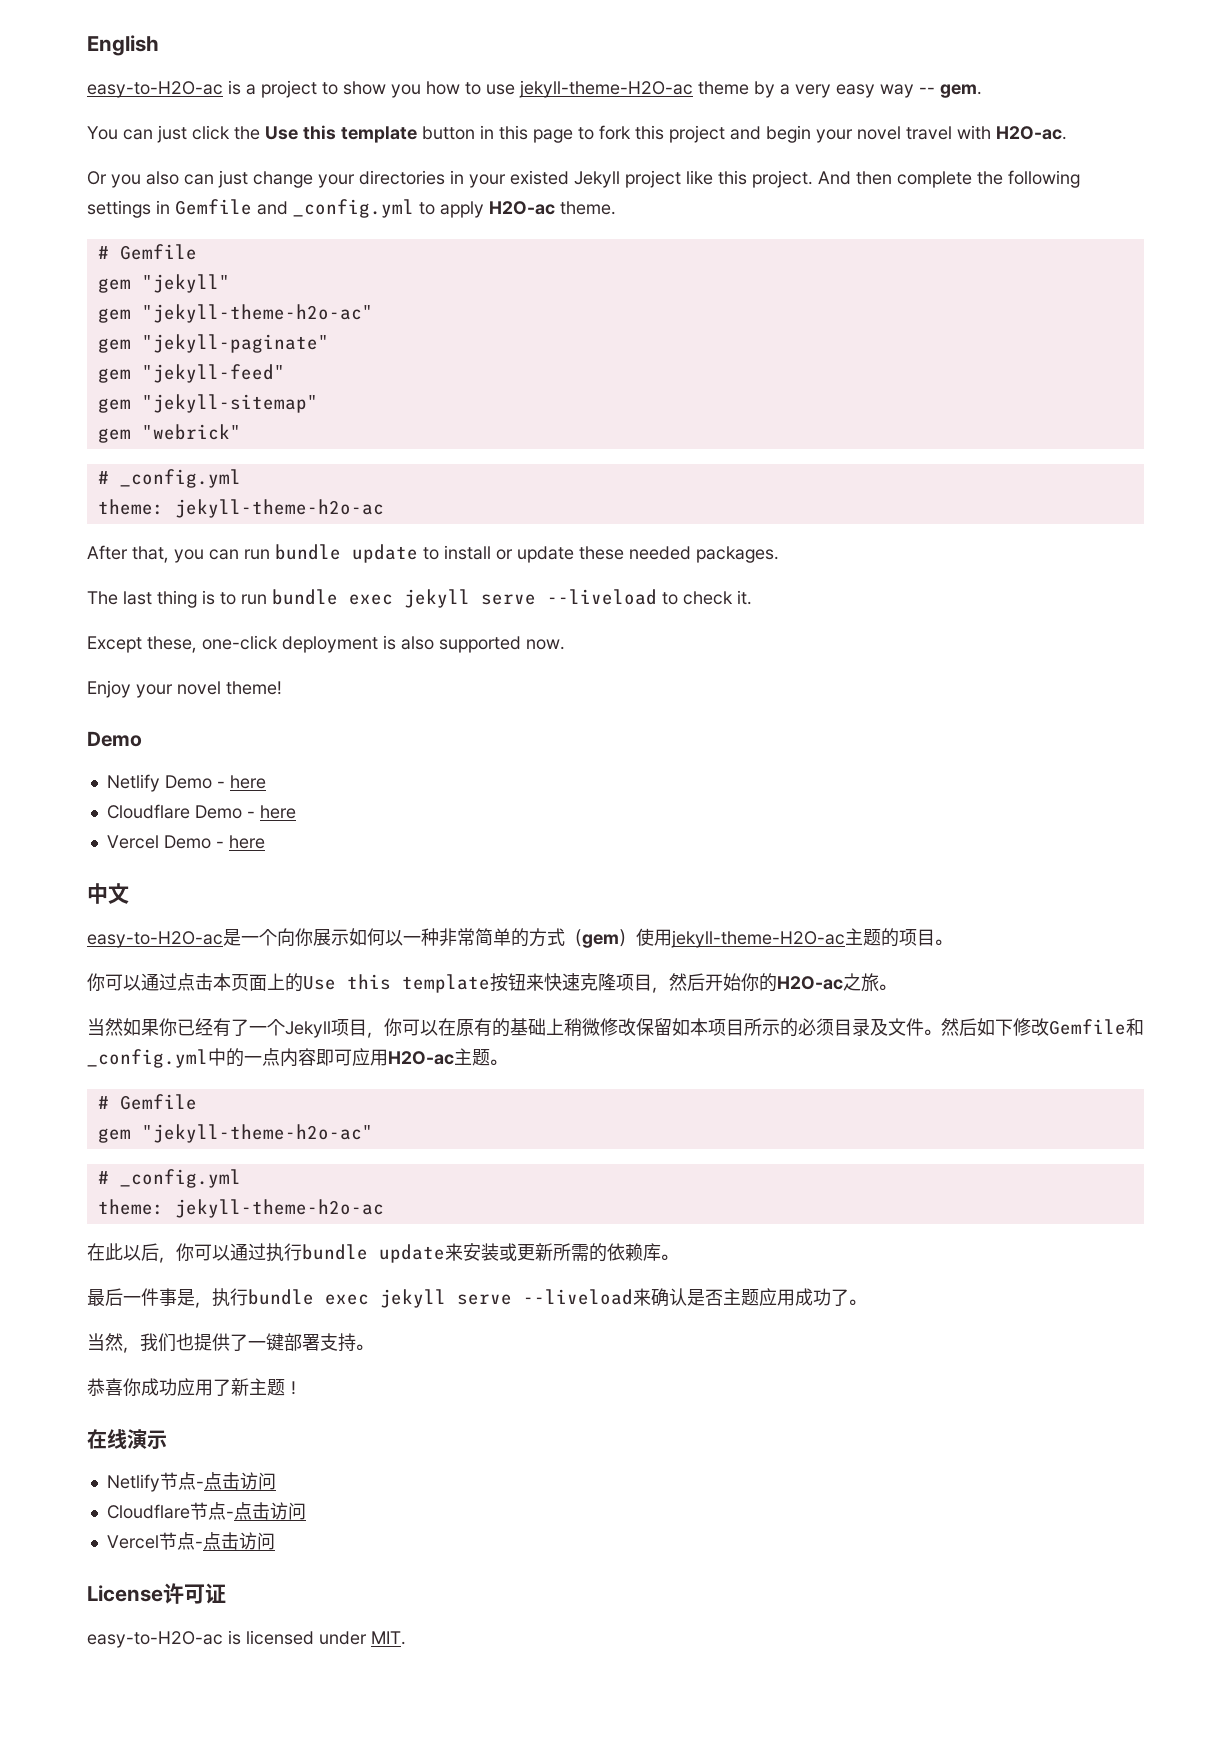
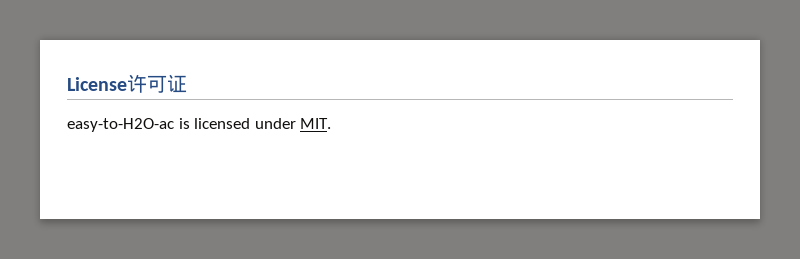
- English
- easy-to-H2O-ac is a project to show you how to use jekyll-theme-H2O-ac theme by a very easy way -- gem.
- You can just click the Use this template button in this page to fork this project and begin your novel travel with H2O-ac.
- Or you also can just change your directories in your existed Jekyll project like this project. And then complete the following settings in Gemfile and _config.yml to apply H2O-ac theme.
- # Gemfile
- gem "jekyll"
- gem "jekyll-theme-h2o-ac"
- gem "jekyll-paginate"
- gem "jekyll-feed"
- gem "jekyll-sitemap"
- gem "webrick"
- # _config.yml
- theme: jekyll-theme-h2o-ac
- After that, you can run bundle update to install or update these needed packages.
- The last thing is to run bundle exec jekyll serve --liveload to check it.
- Except these, one-click deployment is also supported now.
- Enjoy your novel theme!
- Demo
- Netlify Demo - here
- Cloudflare Demo - here
- Vercel Demo - here
- 中文
- easy-to-H2O-ac是一个向你展示如何以一种非常简单的方式（gem）使用jekyll-theme-H2O-ac主题的项目。
- 你可以通过点击本页面上的Use this template按钮来快速克隆项目，然后开始你的H2O-ac之旅。
- 当然如果你已经有了一个Jekyll项目，你可以在原有的基础上稍微修改保留如本项目所示的必须目录及文件。然后如下修改Gemfile和_config.yml中的一点内容即可应用H2O-ac主题。
- # Gemfile
- gem "jekyll-theme-h2o-ac"
- # _config.yml
- theme: jekyll-theme-h2o-ac
- 在此以后，你可以通过执行bundle update来安装或更新所需的依赖库。
- 最后一件事是，执行bundle exec jekyll serve --liveload来确认是否主题应用成功了。
- 当然，我们也提供了一键部署支持。
- 恭喜你成功应用了新主题！
- 在线演示
- Netlify节点-点击访问
- Cloudflare节点-点击访问
- Vercel节点-点击访问

